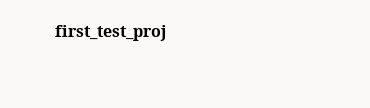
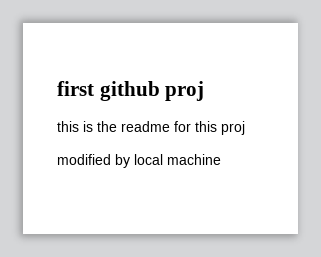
- first_test_proj
+ first github proj
+ this is the readme for this proj
+ modified by local machine

